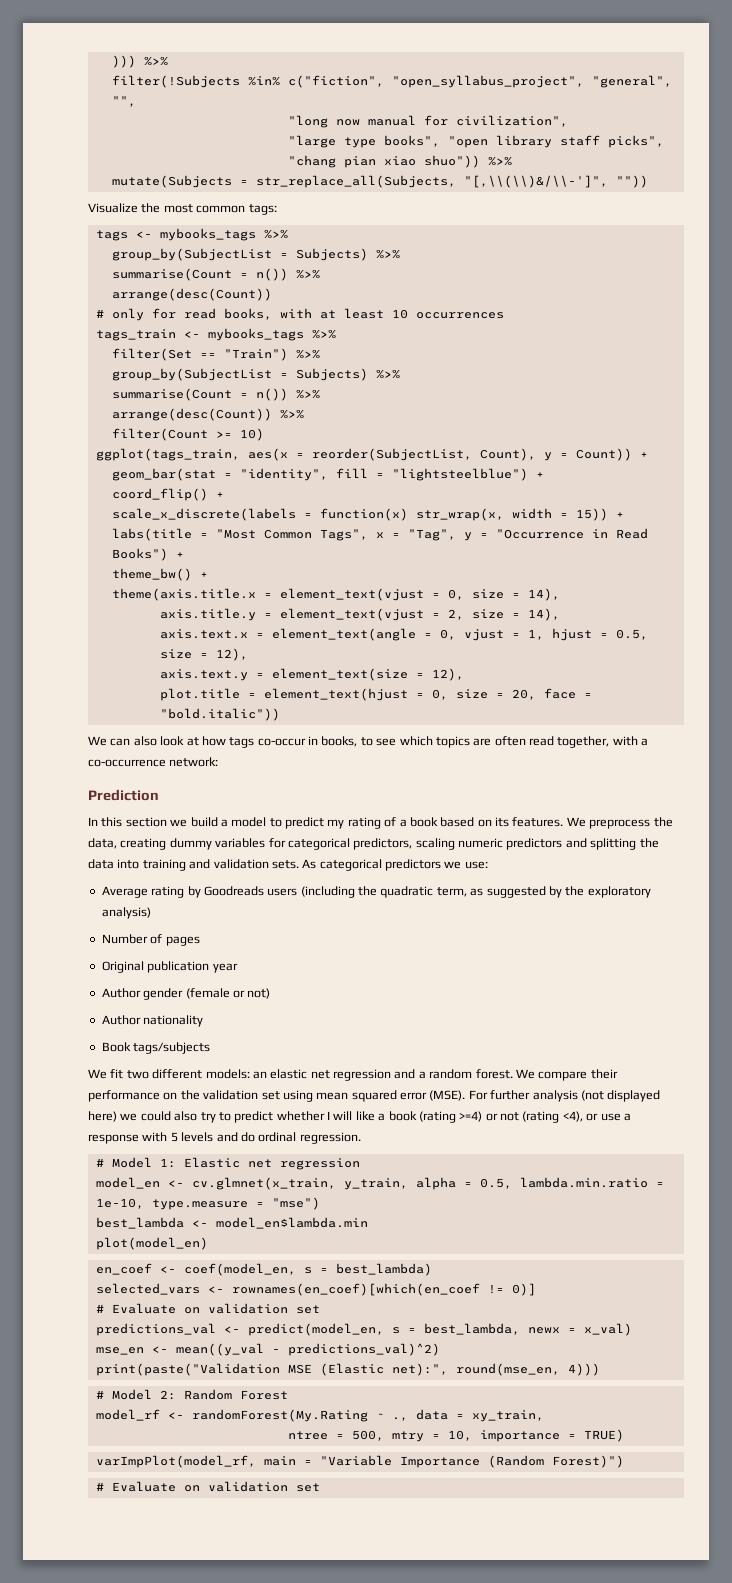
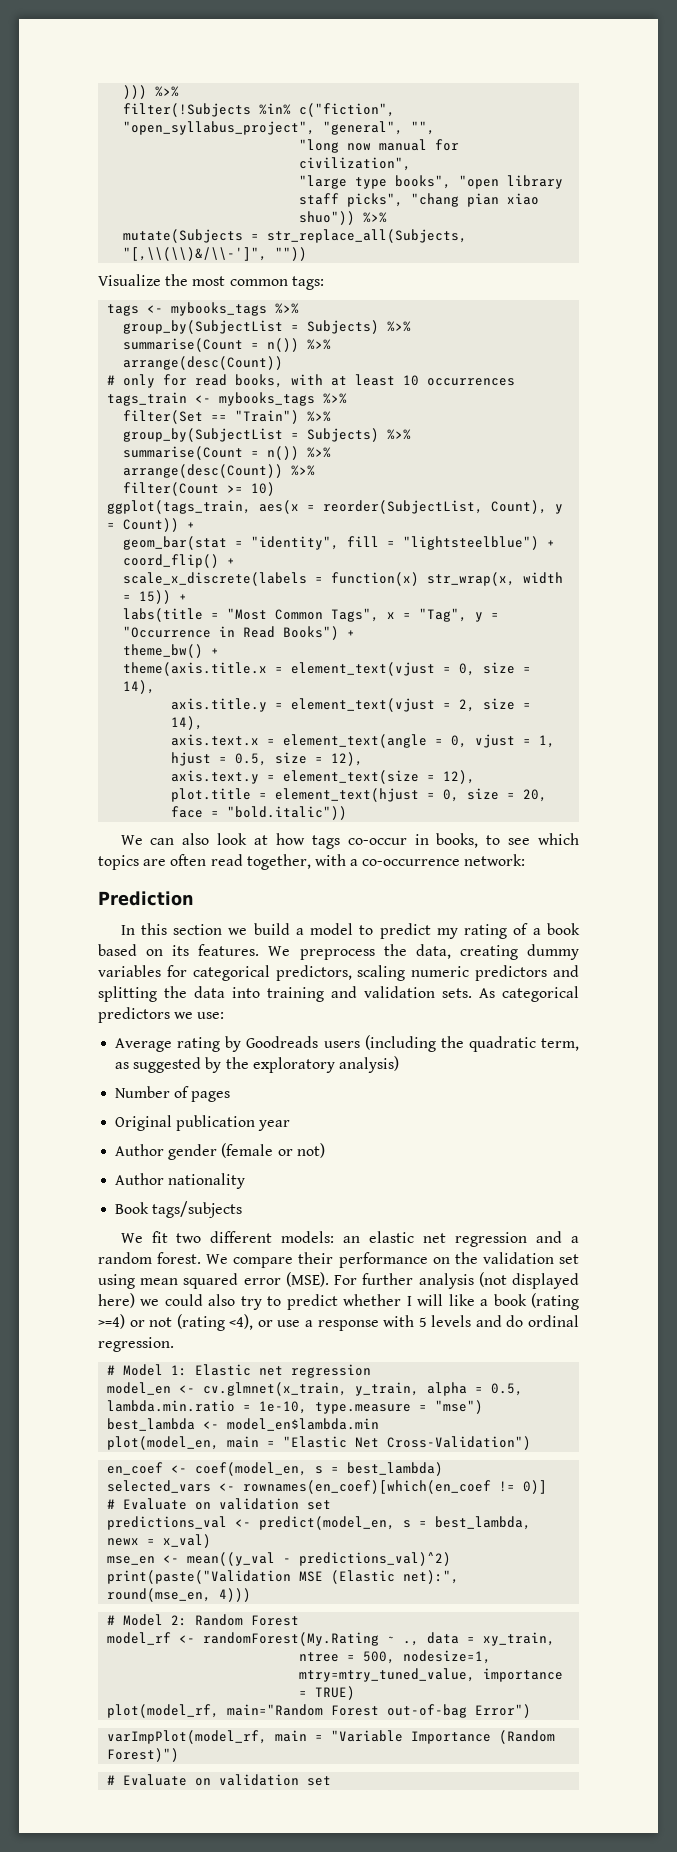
- plot(model_en)
+ plot(model_en, main = "Elastic Net Cross-Validation")
- ntree = 500, mtry = 10, importance = TRUE)
+ ntree = 500, nodesize=1, mtry=mtry_tuned_value, importance = TRUE)
+ plot(model_rf, main="Random Forest out-of-bag Error")

